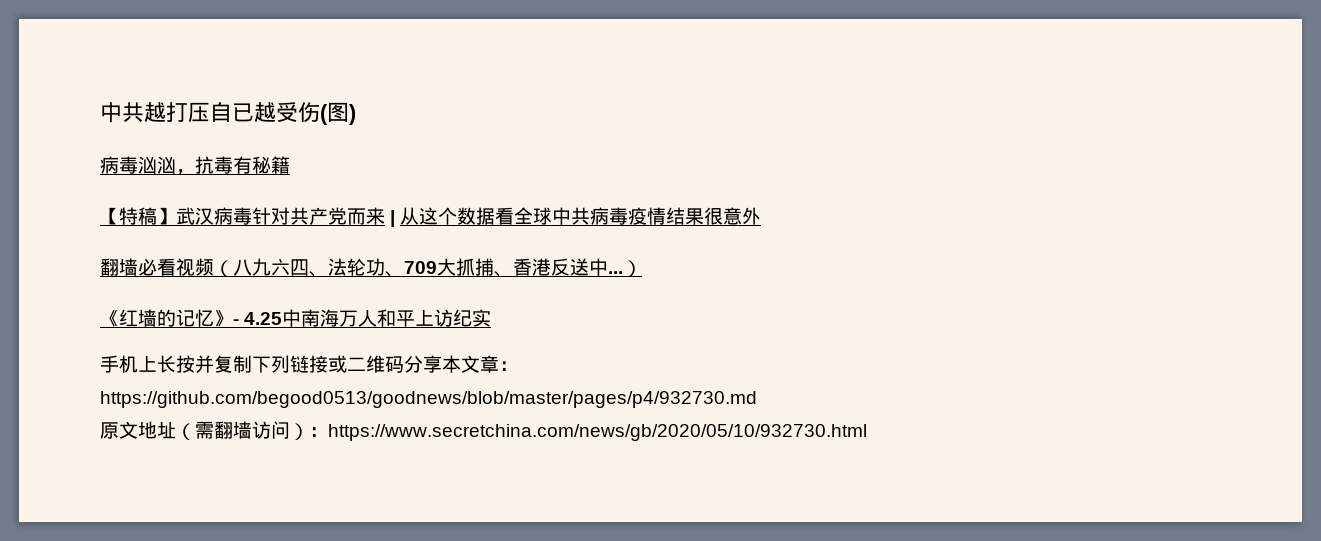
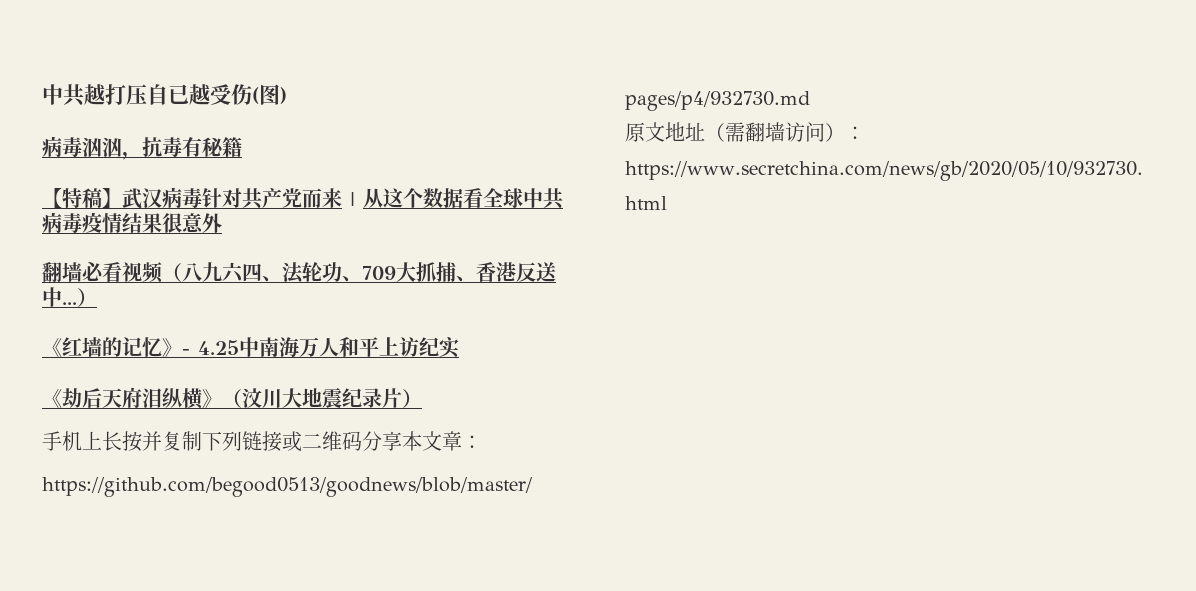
+ 《劫后天府泪纵横》（汶川大地震纪录片）

